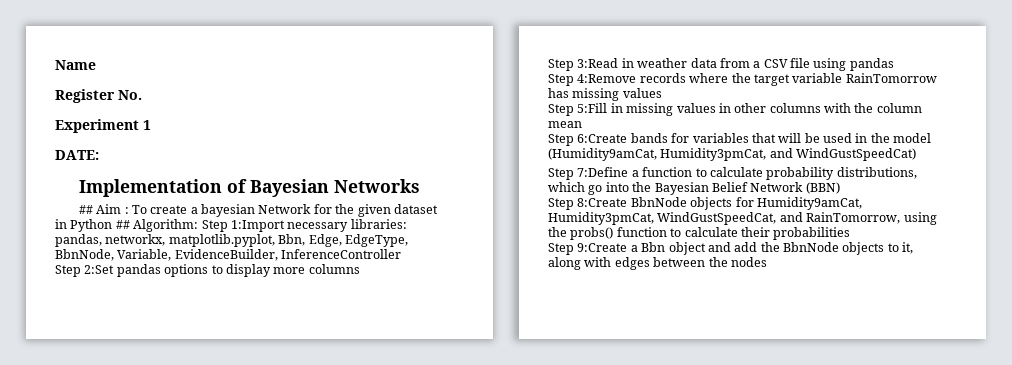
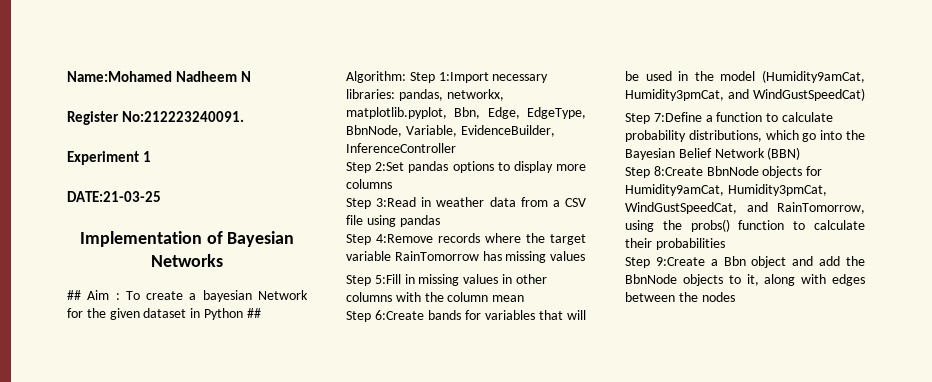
- Name
+ Name:Mohamed Nadheem N
- Register No.
+ Register No:212223240091.
- DATE:
+ DATE:21-03-25

